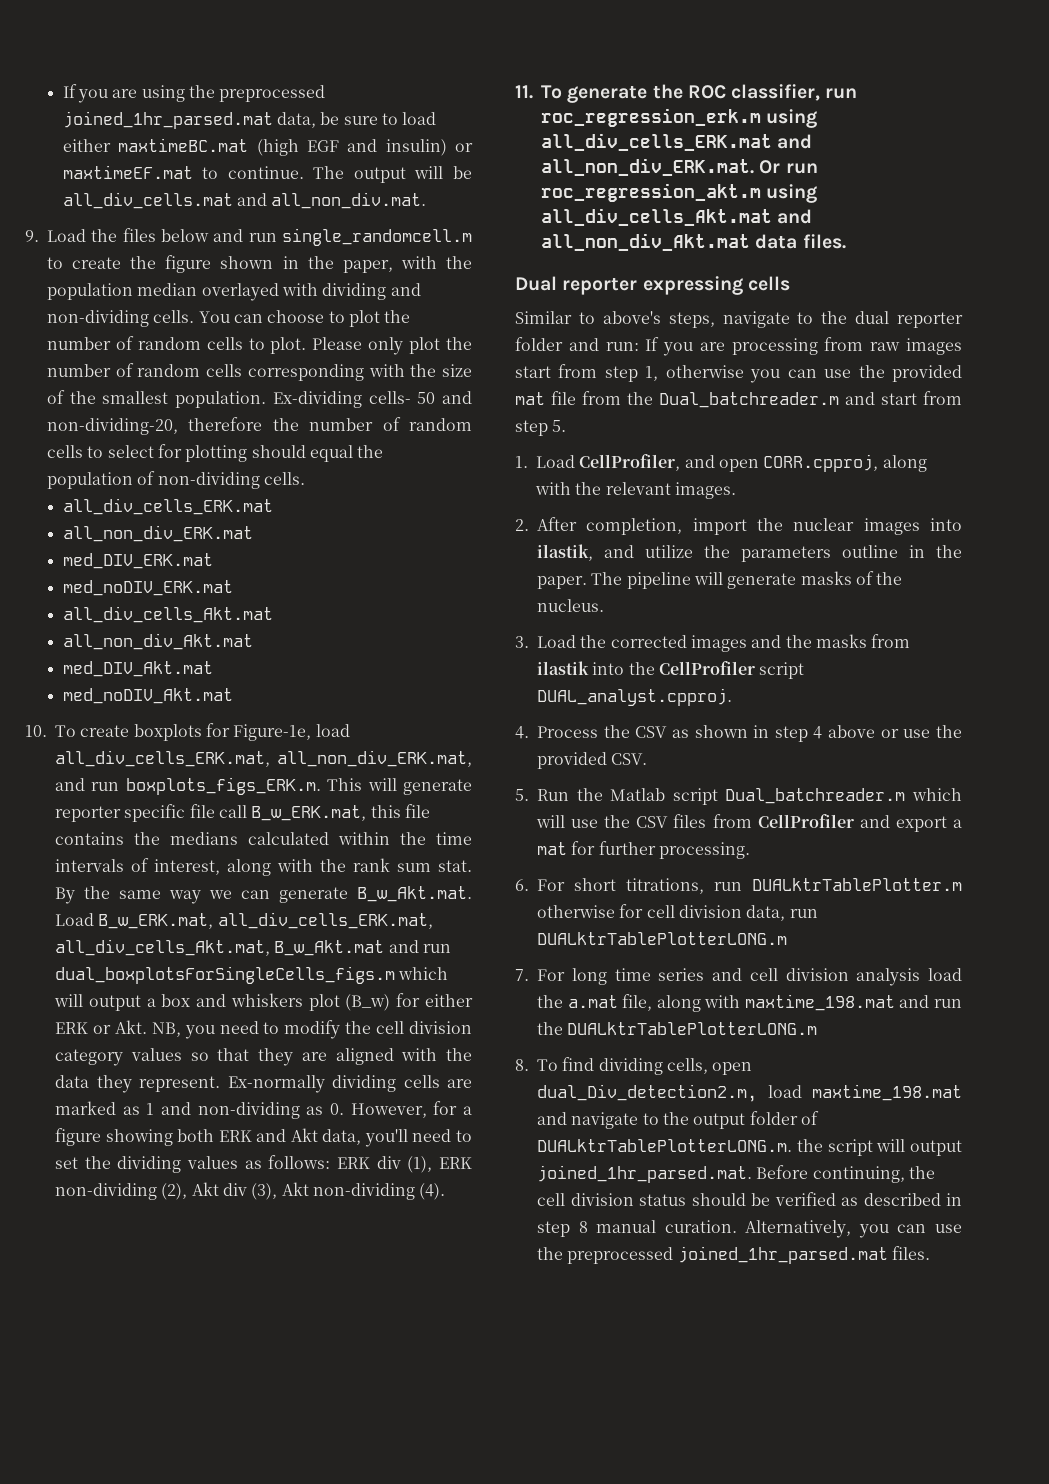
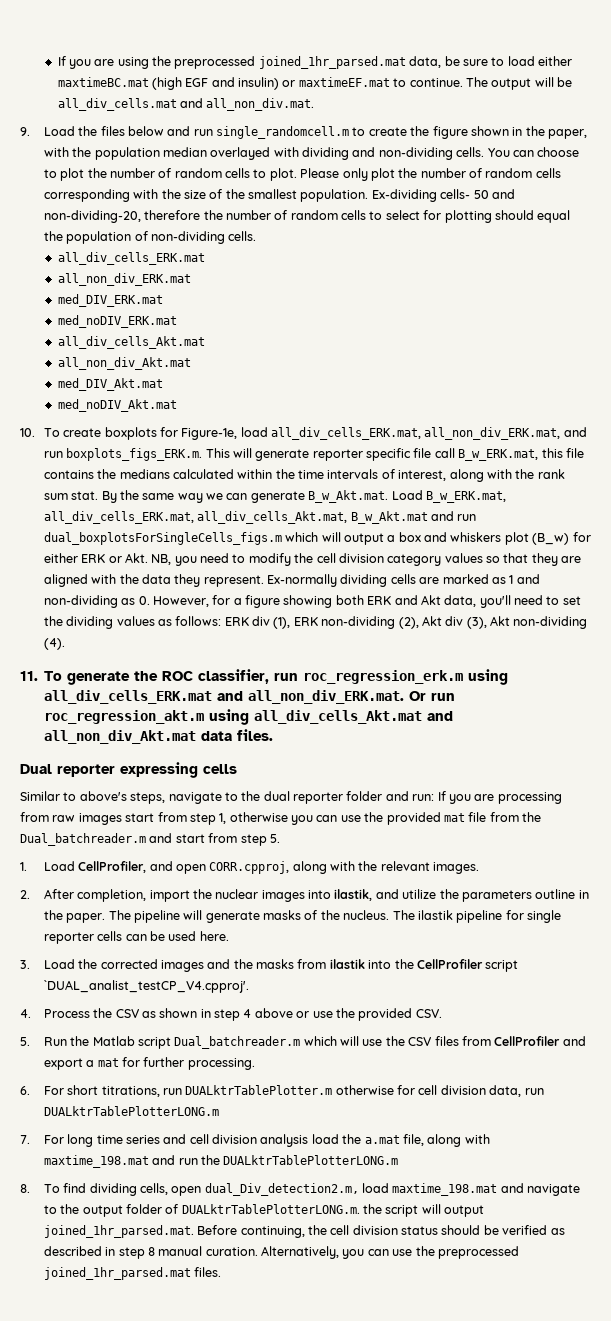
+ The ilastik pipeline for single reporter cells can be used here.
- 3. Load the corrected images and the masks from ilastik into the CellProfiler script DUAL_analyst.cpproj.
+ 3. Load the corrected images and the masks from ilastik into the CellProfiler script `DUAL_analist_testCP_V4.cpproj'.

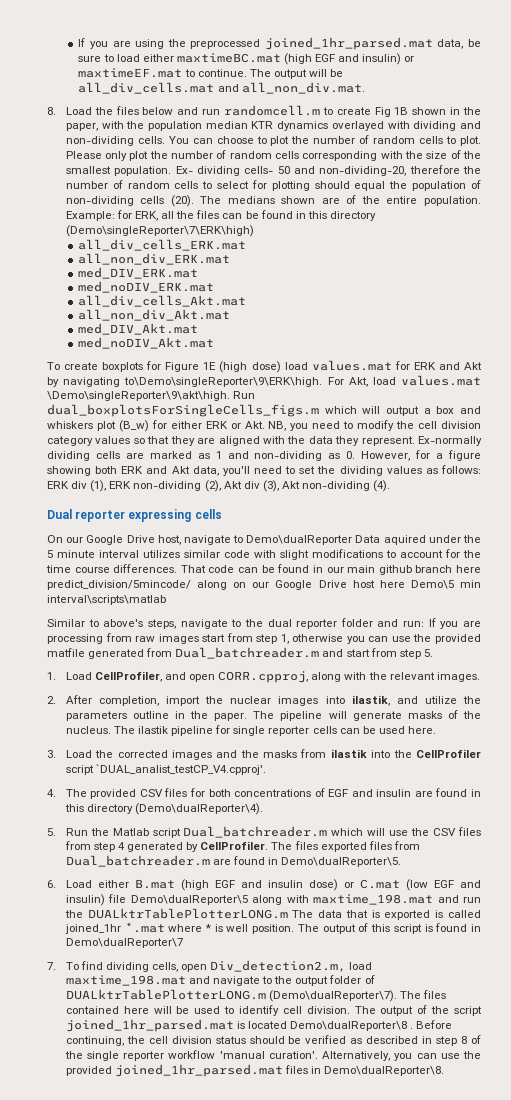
- 9. Load the files below and run single_randomcell.m to create the figure shown in the paper, with the population median overlayed with dividing and non-dividing cells.
+ 8. Load the files below and run randomcell.m to create Fig 1B shown in the paper, with the population median KTR dynamics overlayed with dividing and non-dividing cells.
- Ex-dividing cells- 50 and non-dividing-20, therefore the number of random cells to select for plotting should equal the population of non-dividing cells.
+ Ex- dividing cells- 50 and non-dividing-20, therefore the number of random cells to select for plotting should equal the population of non-dividing cells (20). The medians shown are of the entire population. Example: for ERK, all the files can be found in this directory (Demo\singleReporter\7\ERK\high)
- 10. To create boxplots for Figure-1e, load all_div_cells_ERK.mat, all_non_div_ERK.mat, and run boxplots_figs_ERK.m. This will generate reporter specific file call B_w_ERK.mat, this file contains the medians calculated within the time intervals of interest, along with the rank sum stat. By the same way we can generate B_w_Akt.mat. Load B_w_ERK.mat, all_div_cells_ERK.mat, all_div_cells_Akt.mat, B_w_Akt.mat and run dual_boxplotsForSingleCells_figs.m which will output a box and whiskers plot (B_w) for either ERK or Akt. NB, you need to modify the cell division category values so that they are aligned with the data they represent.
+ To create boxplots for Figure 1E (high dose) load values.mat for ERK and Akt by navigating to\Demo\singleReporter\9\ERK\high. For Akt, load values.mat \Demo\singleReporter\9\akt\high. Run dual_boxplotsForSingleCells_figs.m which will output a box and whiskers plot (B_w) for either ERK or Akt. NB, you need to modify the cell division category values so that they are aligned with the data they represent.
- 11. To generate the ROC classifier, run roc_regression_erk.m using all_div_cells_ERK.mat and all_non_div_ERK.mat. Or run roc_regression_akt.m using all_div_cells_Akt.mat and all_non_div_Akt.mat data files.
  Dual reporter expressing cells
+ On our Google Drive host, navigate to Demo\dualReporter Data aquired under the 5 minute interval utilizes similar code with slight modifications to account for the time course differences. That code can be found in our main github branch here predict_division/5mincode/ along on our Google Drive host here Demo\5 min interval\scripts\matlab
- Similar to above's steps, navigate to the dual reporter folder and run: If you are processing from raw images start from step 1, otherwise you can use the provided mat file from the Dual_batchreader.m and start from step 5.
+ Similar to above's steps, navigate to the dual reporter folder and run: If you are processing from raw images start from step 1, otherwise you can use the provided matfile generated from Dual_batchreader.m and start from step 5.
- 4. Process the CSV as shown in step 4 above or use the provided CSV.
+ 4. The provided CSV files for both concentrations of EGF and insulin are found in this directory (Demo\dualReporter\4).
- 5. Run the Matlab script Dual_batchreader.m which will use the CSV files from CellProfiler and export a mat for further processing.
- 6. For short titrations, run DUALktrTablePlotter.m otherwise for cell division data, run DUALktrTablePlotterLONG.m
- 7. For long time series and cell division analysis load the a.mat file, along with maxtime_198.mat and run the DUALktrTablePlotterLONG.m
- 8. To find dividing cells, open dual_Div_detection2.m, load maxtime_198.mat and navigate to the output folder of DUALktrTablePlotterLONG.m. the script will output joined_1hr_parsed.mat. Before continuing, the cell division status should be verified as described in step 8 manual curation.
+ 5. Run the Matlab script Dual_batchreader.m which will use the CSV files from step 4 generated by CellProfiler. The files exported files from Dual_batchreader.m are found in Demo\dualReporter\5.
+ 6. Load either B.mat (high EGF and insulin dose) or C.mat (low EGF and insulin) file Demo\dualReporter\5 along with maxtime_198.mat and run the DUALktrTablePlotterLONG.m The data that is exported is called joined_1hr *.mat where * is well position. The output of this script is found in Demo\dualReporter\7
+ 7. To find dividing cells, open Div_detection2.m, load maxtime_198.mat and navigate to the output folder of DUALktrTablePlotterLONG.m (Demo\dualReporter\7). The files contained here will be used to identify cell division. The output of the script joined_1hr_parsed.mat is located Demo\dualReporter\8 . Before continuing, the cell division status should be verified as described in step 8 of the single reporter workflow 'manual curation'.
- Alternatively, you can use the preprocessed joined_1hr_parsed.mat files.
+ Alternatively, you can use the provided joined_1hr_parsed.mat files in Demo\dualReporter\8.

